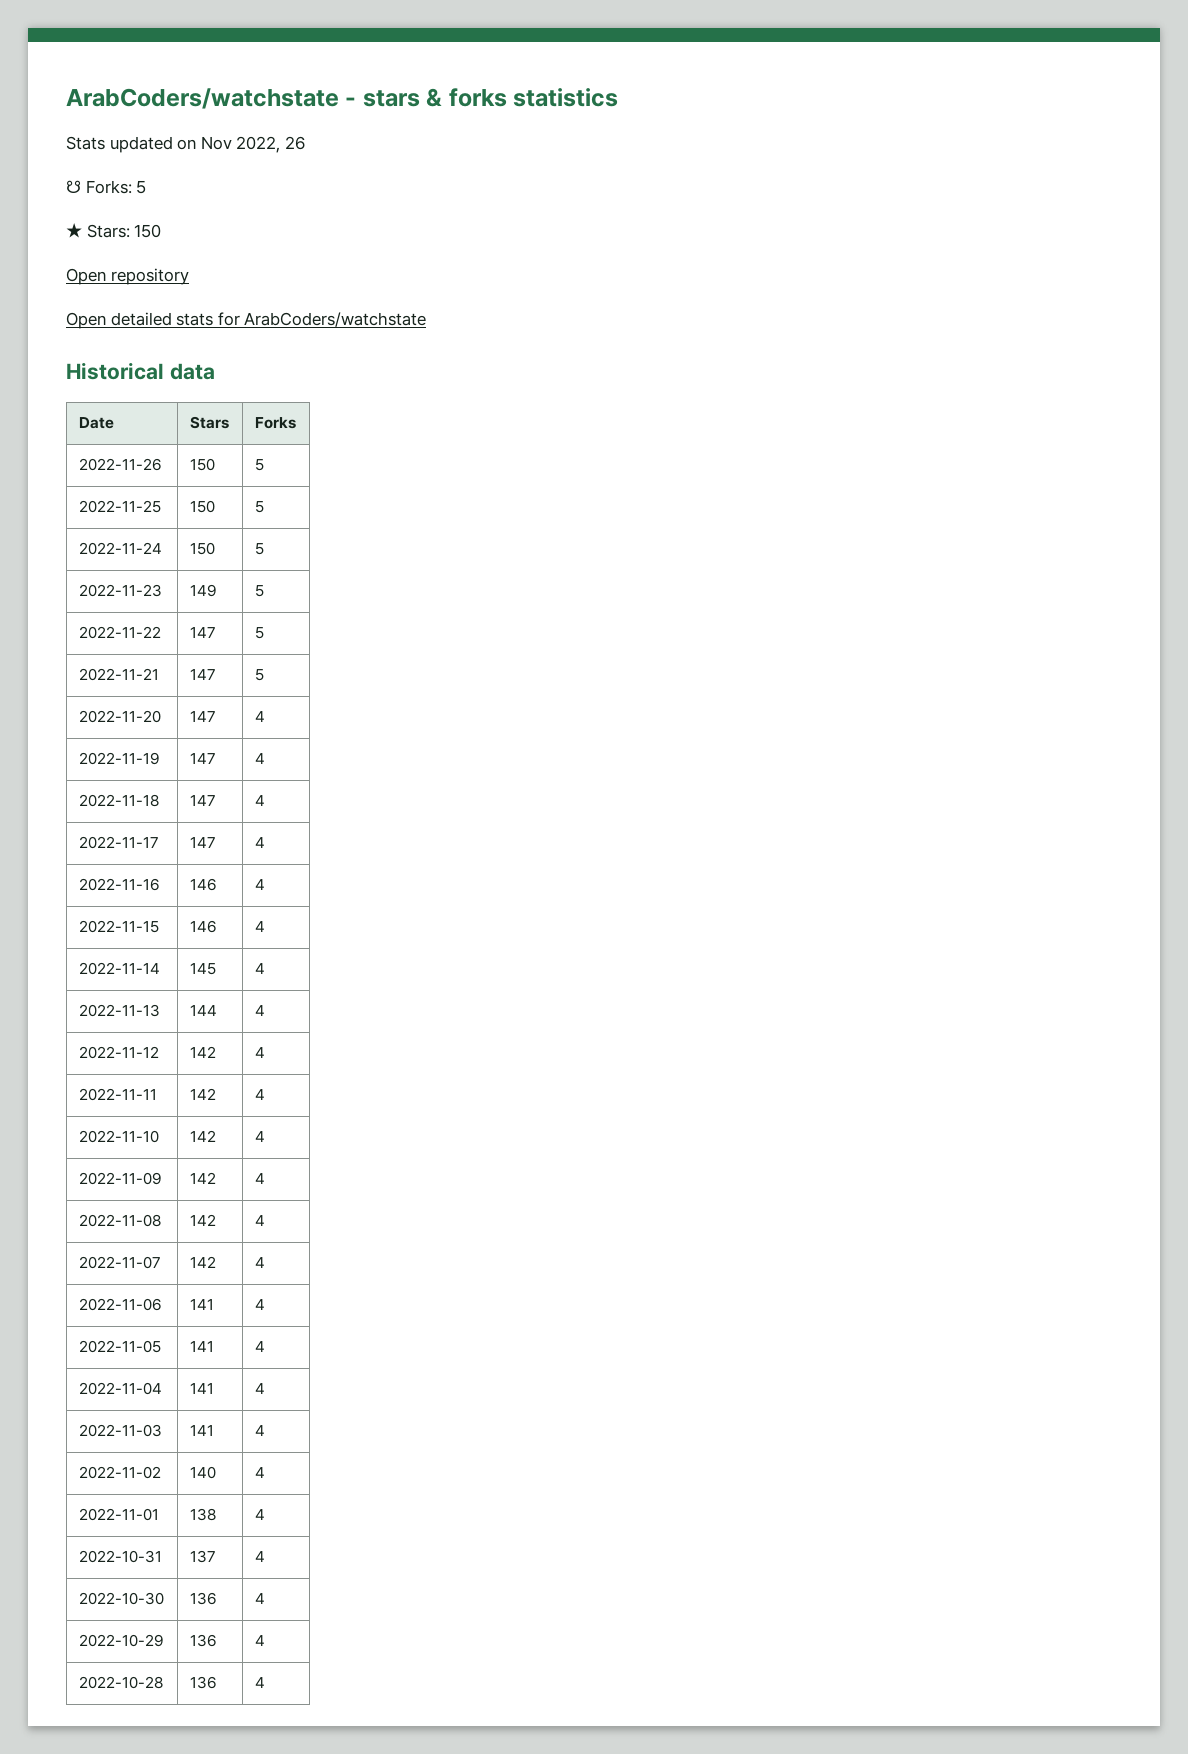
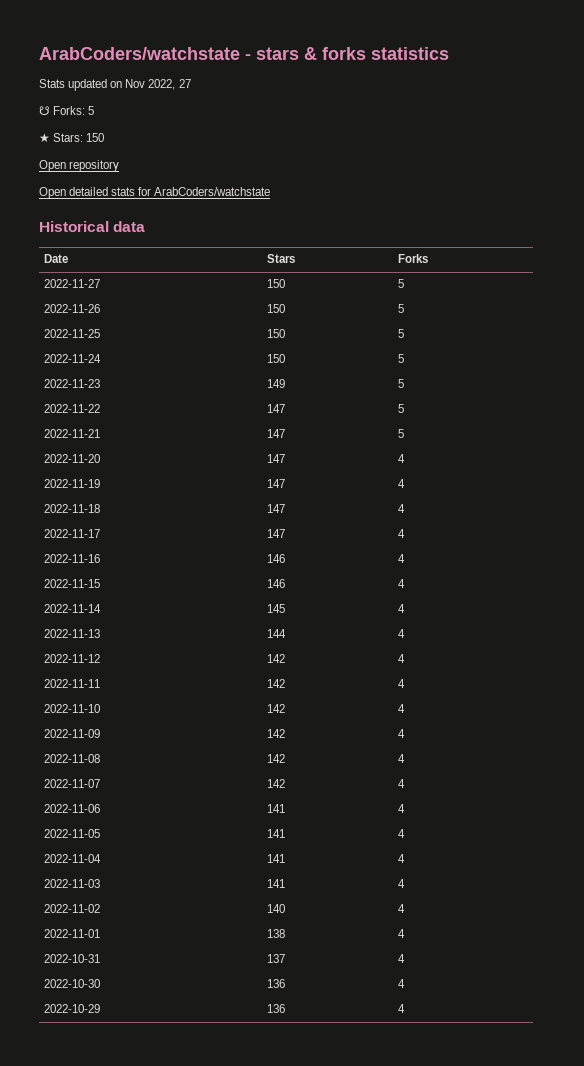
- Stats updated on Nov 2022, 26
+ Stats updated on Nov 2022, 27
+ 2022-11-27 | 150 | 5
- 2022-10-28 | 136 | 4

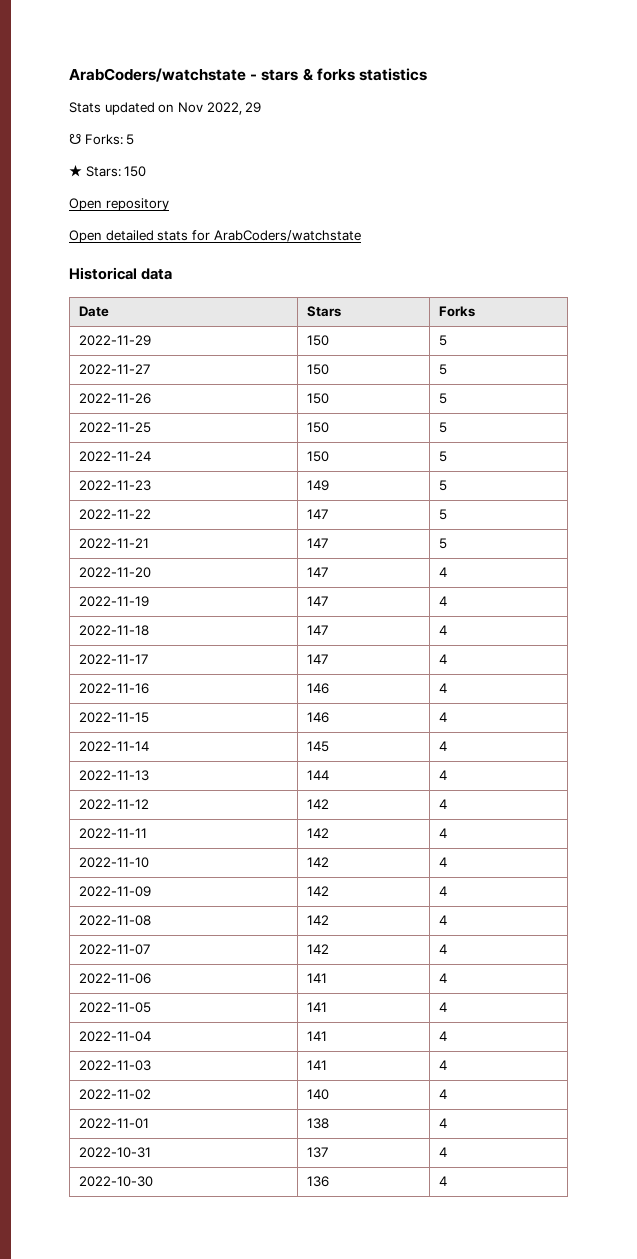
- Stats updated on Nov 2022, 27
+ Stats updated on Nov 2022, 29
+ 2022-11-29 | 150 | 5
- 2022-10-29 | 136 | 4

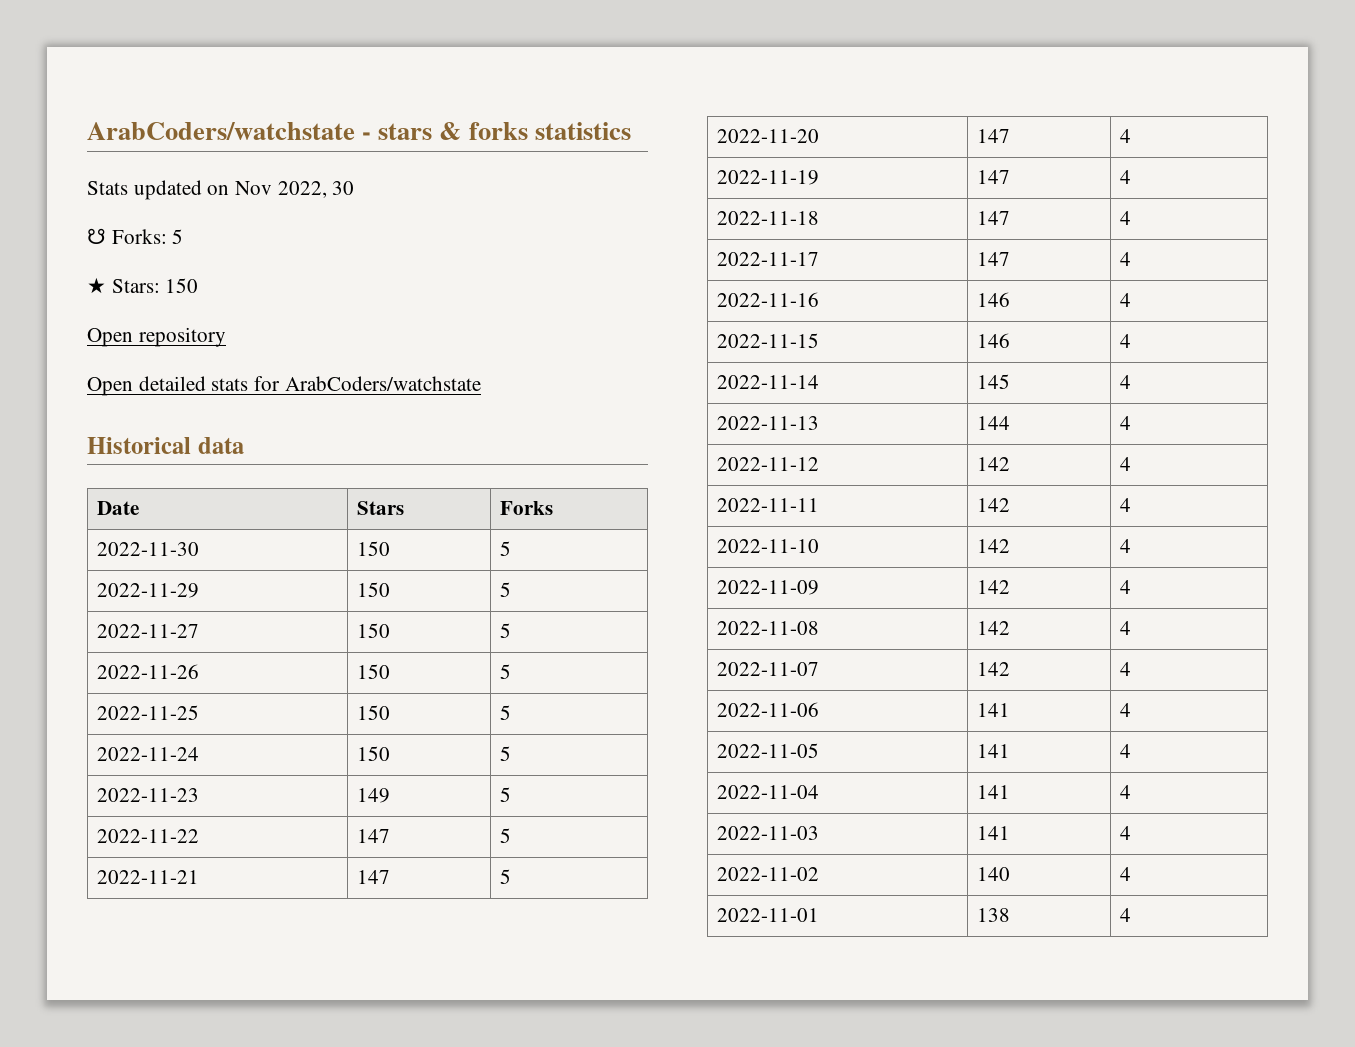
- Stats updated on Nov 2022, 29
+ Stats updated on Nov 2022, 30
+ 2022-11-30 | 150 | 5
- 2022-10-31 | 137 | 4
- 2022-10-30 | 136 | 4

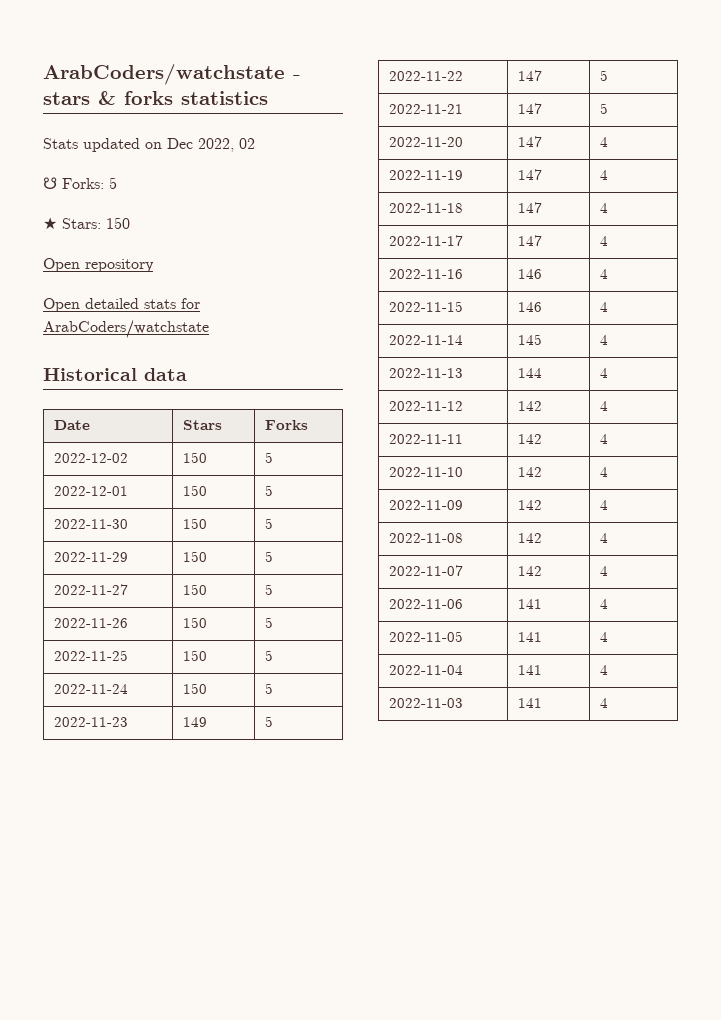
- Stats updated on Nov 2022, 30
+ Stats updated on Dec 2022, 02
+ 2022-12-02 | 150 | 5
+ 2022-12-01 | 150 | 5
- 2022-11-02 | 140 | 4
- 2022-11-01 | 138 | 4

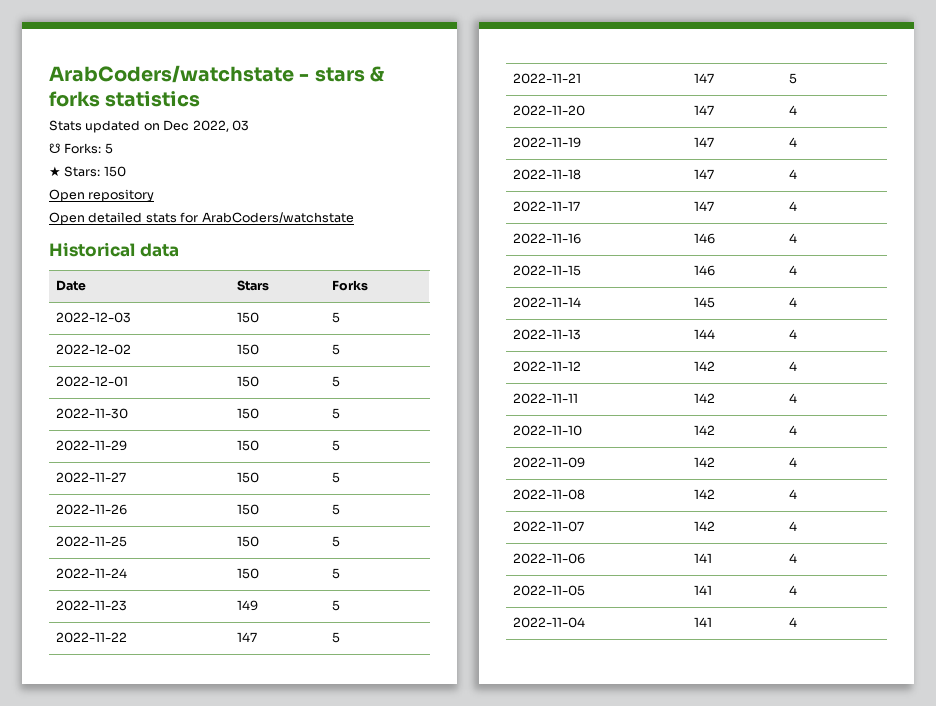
- Stats updated on Dec 2022, 02
+ Stats updated on Dec 2022, 03
+ 2022-12-03 | 150 | 5
- 2022-11-03 | 141 | 4

